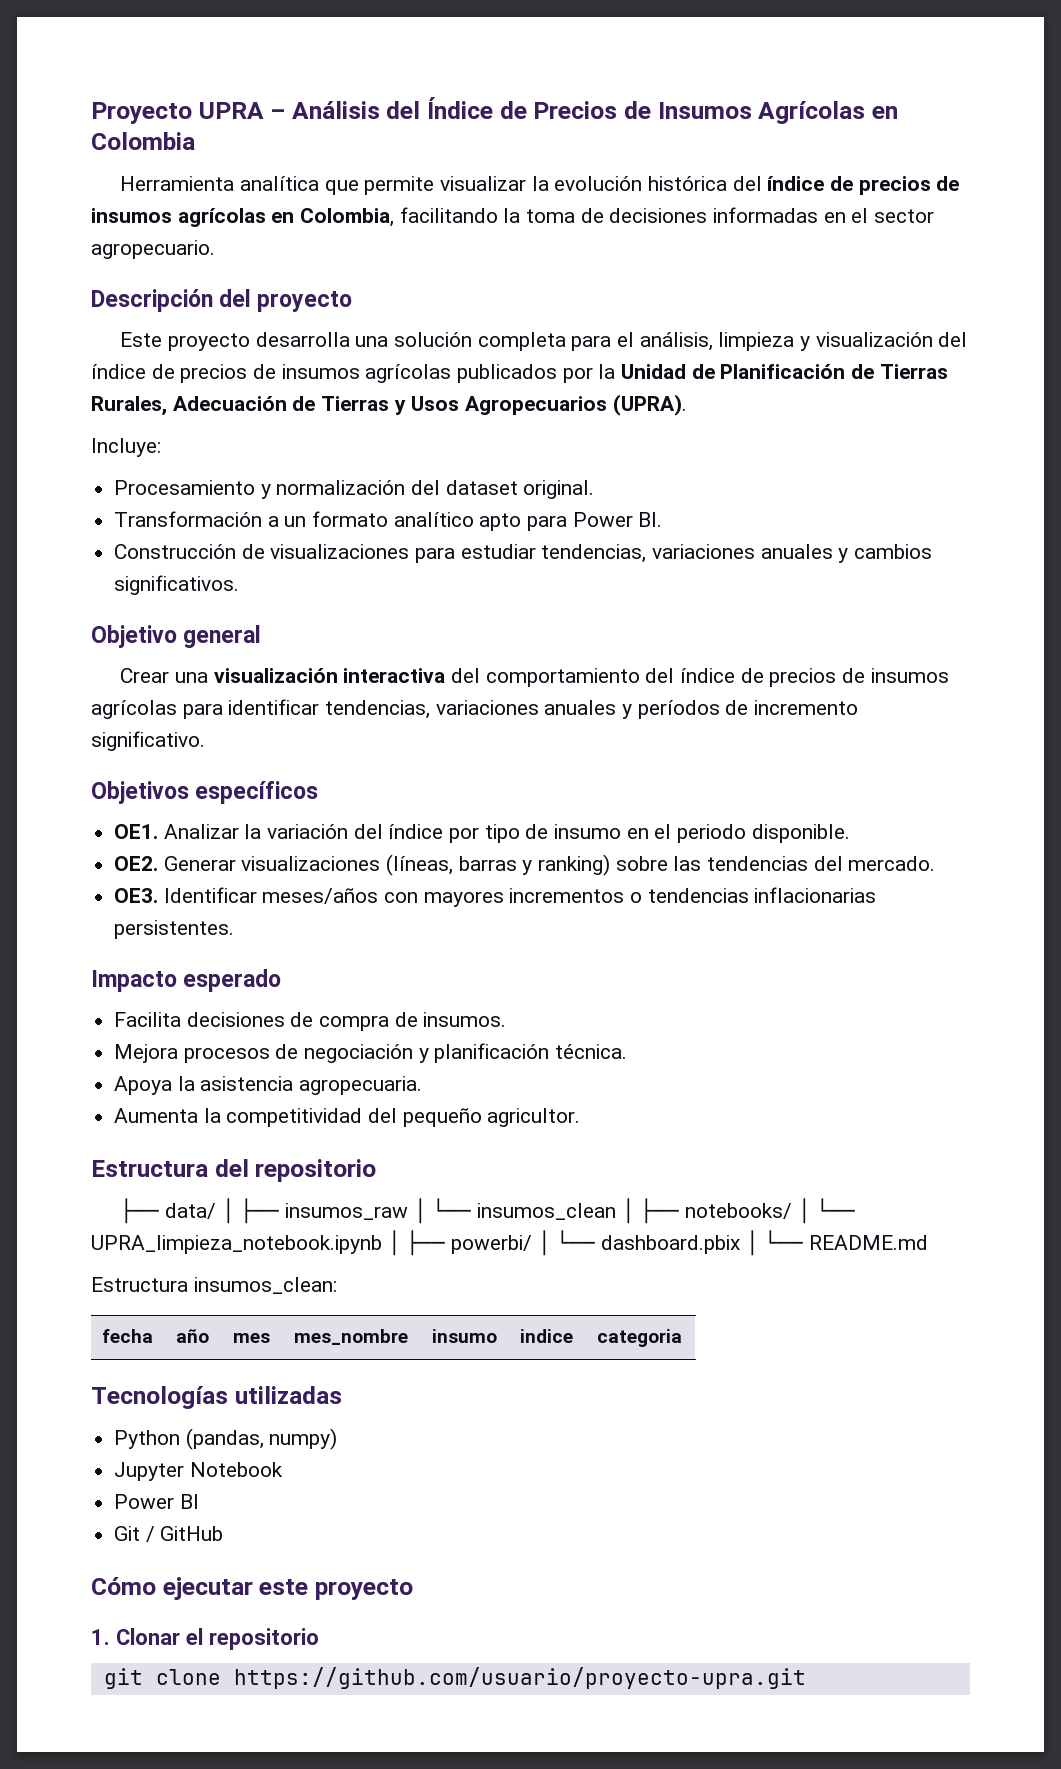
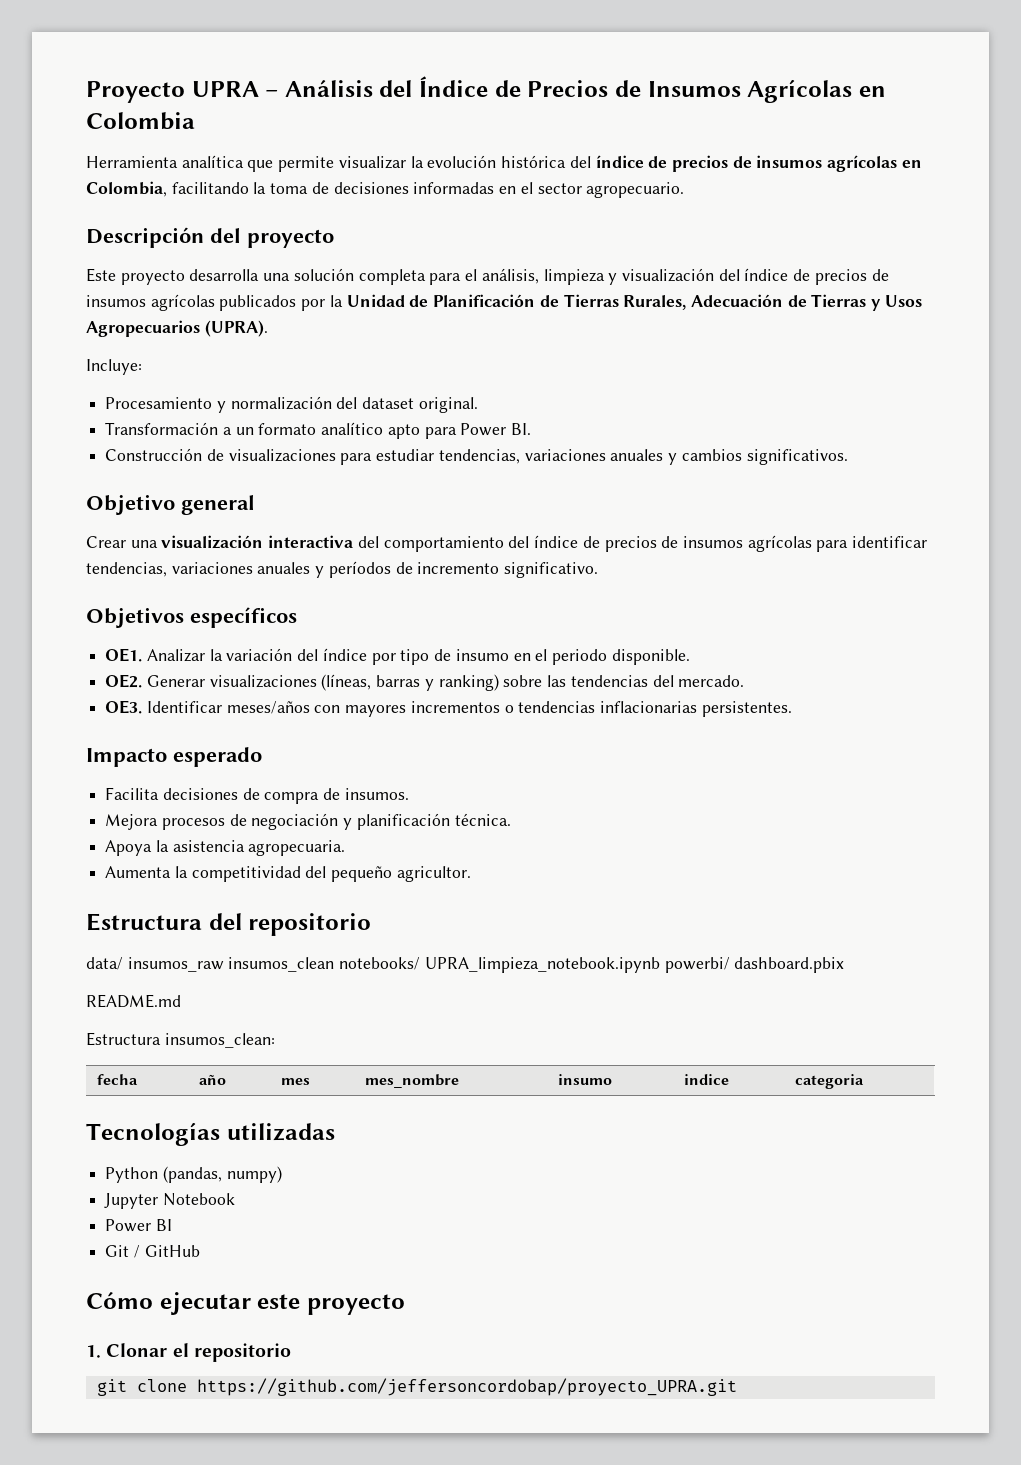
- ├── data/ │ ├── insumos_raw │ └── insumos_clean │ ├── notebooks/ │ └── UPRA_limpieza_notebook.ipynb │ ├── powerbi/ │ └── dashboard.pbix │ └── README.md
+ data/ insumos_raw insumos_clean notebooks/ UPRA_limpieza_notebook.ipynb powerbi/ dashboard.pbix
+ README.md
- git clone https://github.com/usuario/proyecto-upra.git
+ git clone https://github.com/jeffersoncordobap/proyecto_UPRA.git

